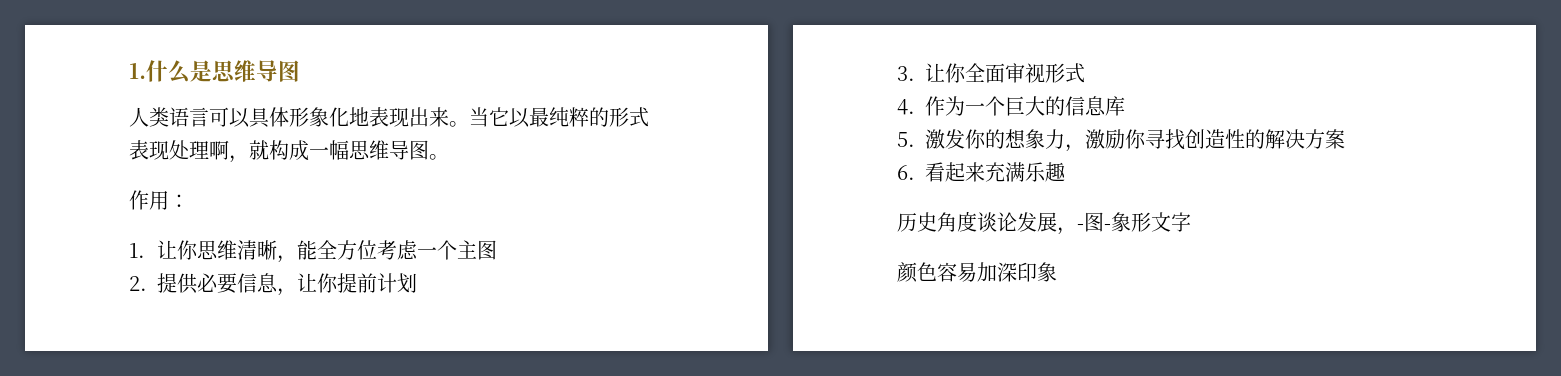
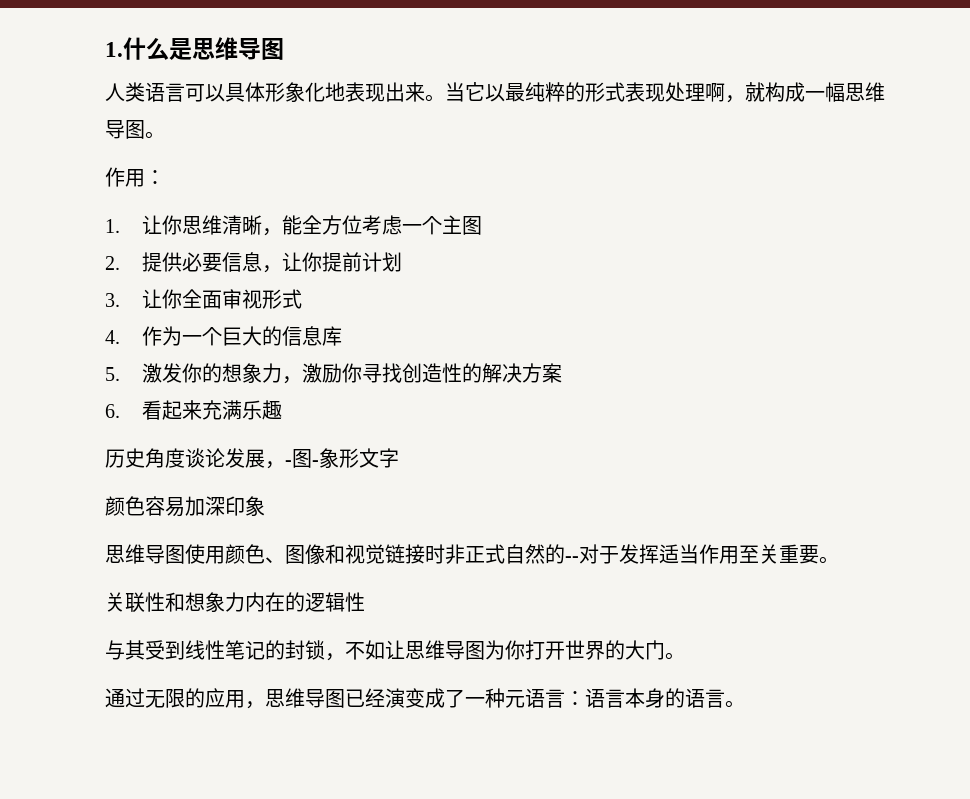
+ 思维导图使用颜色、图像和视觉链接时非正式自然的--对于发挥适当作用至关重要。
+ 关联性和想象力内在的逻辑性
+ 与其受到线性笔记的封锁，不如让思维导图为你打开世界的大门。
+ 通过无限的应用，思维导图已经演变成了一种元语言：语言本身的语言。

